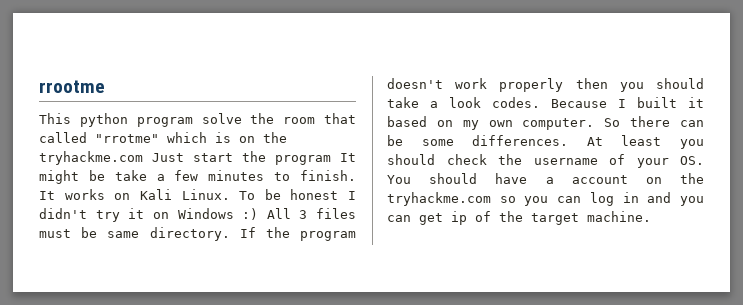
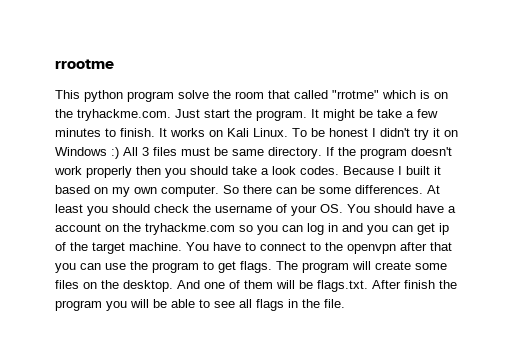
- This python program solve the room that called "rrotme" which is on the tryhackme.com Just start the program It might be take a few minutes to finish.
+ This python program solve the room that called "rrotme" which is on the tryhackme.com. Just start the program. It might be take a few minutes to finish.
+ You have to connect to the openvpn after that you can use the program to get flags. The program will create some files on the desktop. And one of them will be flags.txt. After finish the program you will be able to see all flags in the file.

